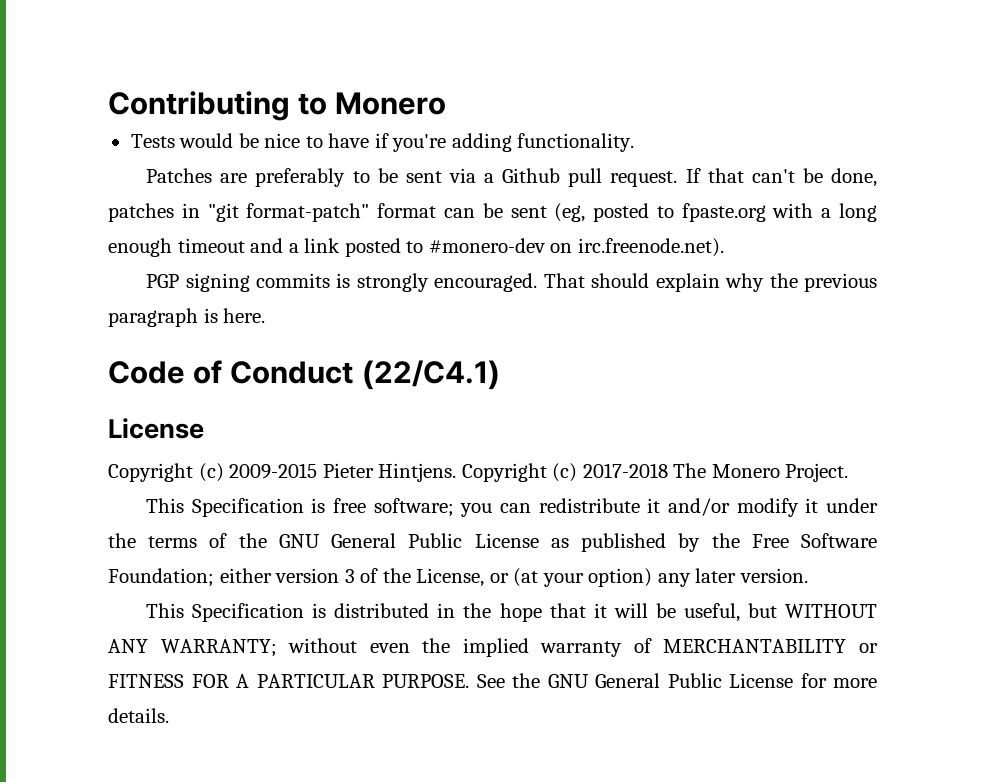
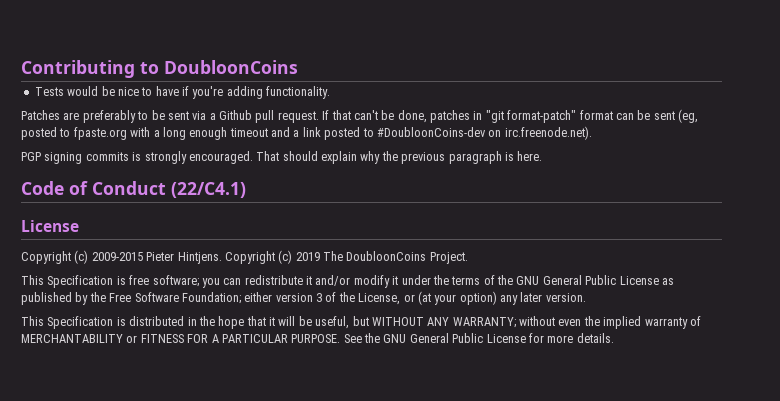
- Contributing to Monero
+ Contributing to DoubloonCoins
- If that can't be done, patches in "git format-patch" format can be sent (eg, posted to fpaste.org with a long enough timeout and a link posted to #monero-dev on irc.freenode.net).
+ If that can't be done, patches in "git format-patch" format can be sent (eg, posted to fpaste.org with a long enough timeout and a link posted to #DoubloonCoins-dev on irc.freenode.net).
- Copyright (c) 2017-2018 The Monero Project.
+ Copyright (c) 2019 The DoubloonCoins Project.

